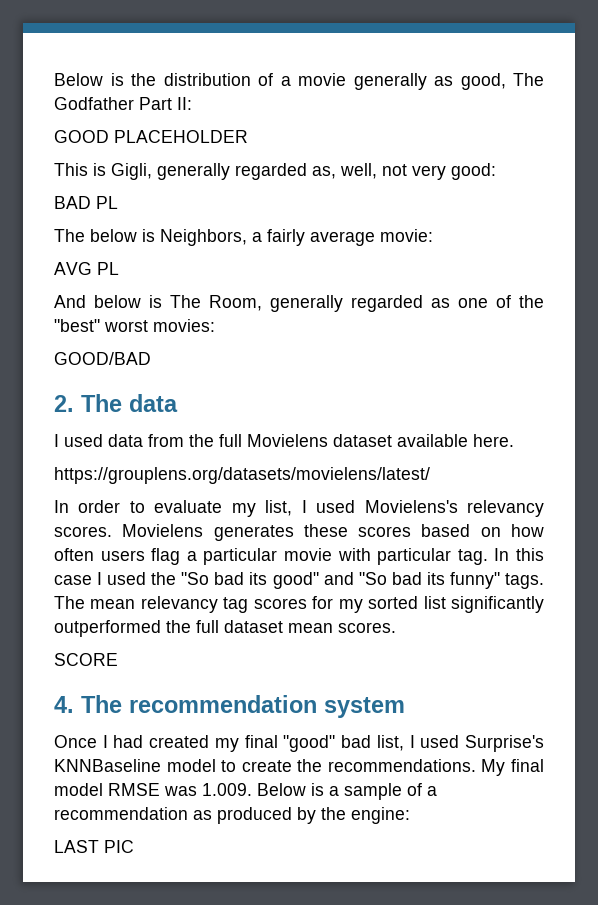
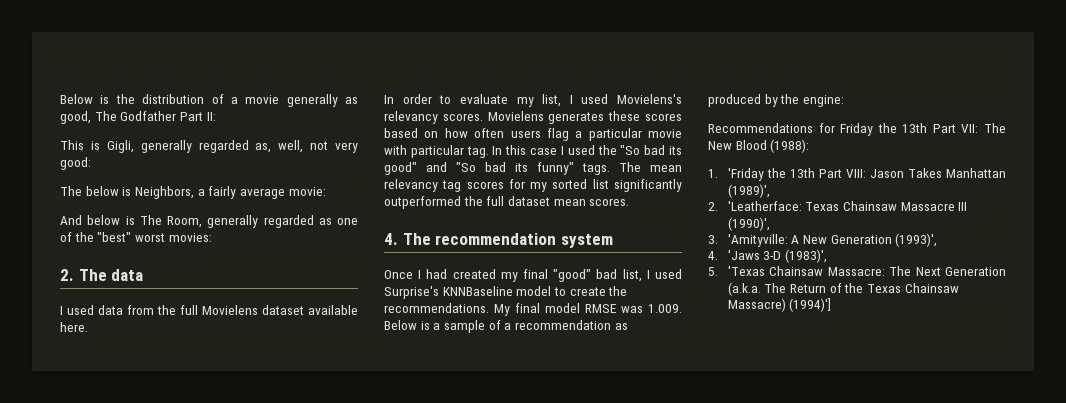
- GOOD PLACEHOLDER
- BAD PL
- AVG PL
- GOOD/BAD
- https://grouplens.org/datasets/movielens/latest/
- SCORE
- LAST PIC
+ Recommendations for Friday the 13th Part VII: The New Blood (1988):
+ 1. 'Friday the 13th Part VIII: Jason Takes Manhattan (1989)',
+ 2. 'Leatherface: Texas Chainsaw Massacre III (1990)',
+ 3. 'Amityville: A New Generation (1993)',
+ 4. 'Jaws 3-D (1983)',
+ 5. 'Texas Chainsaw Massacre: The Next Generation (a.k.a. The Return of the Texas Chainsaw Massacre) (1994)']

